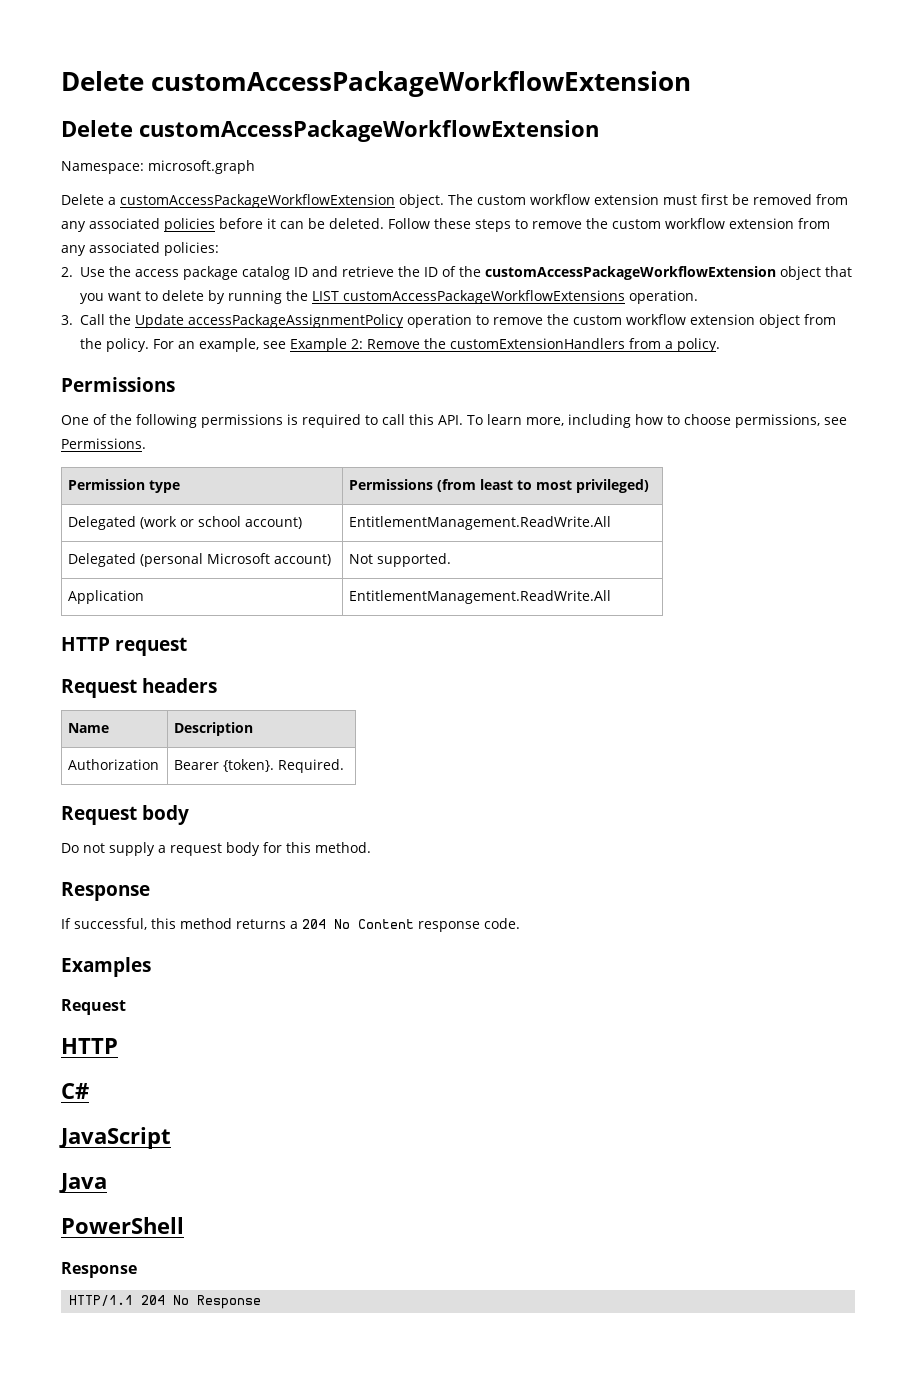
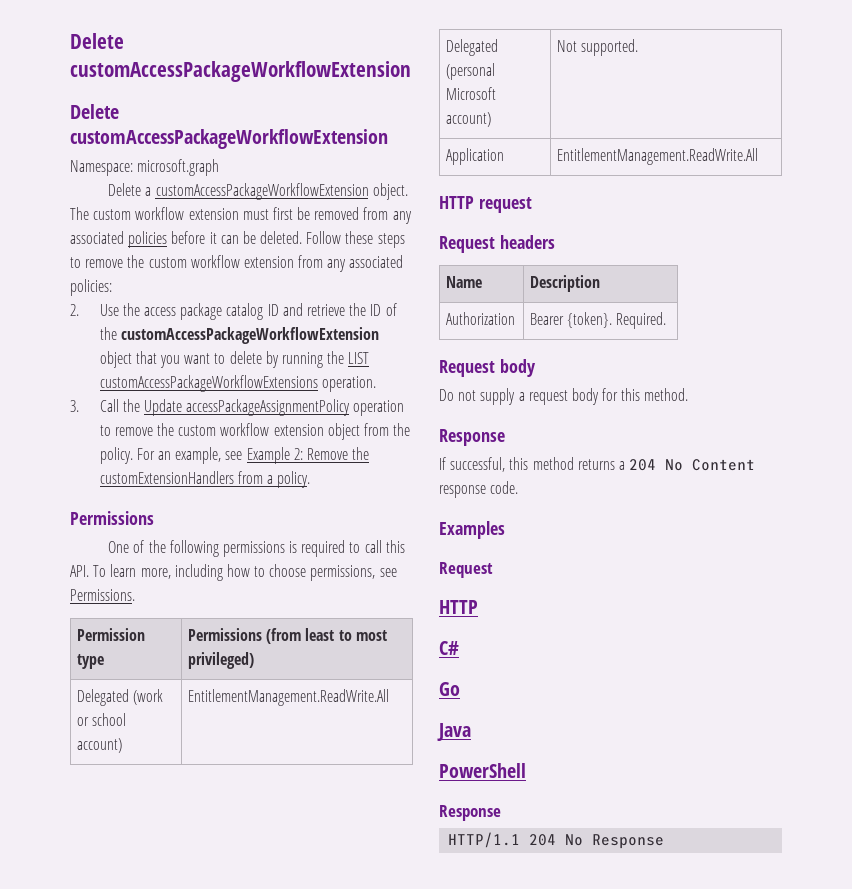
- JavaScript
+ Go

